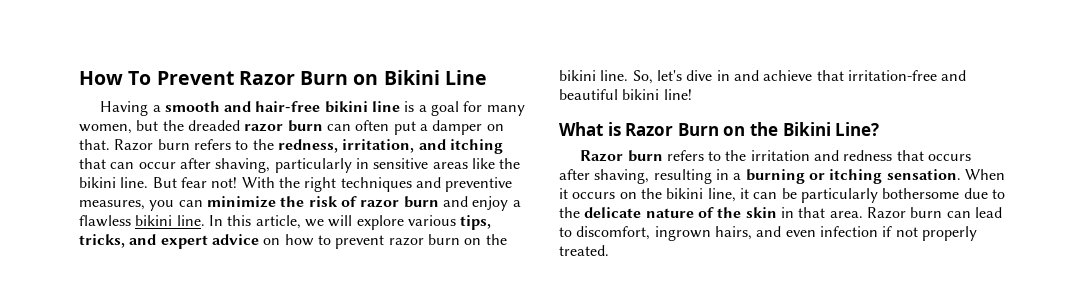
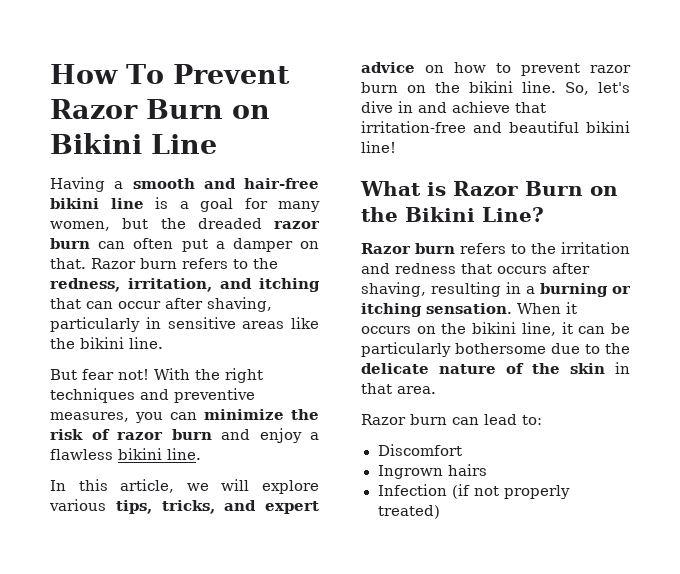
- Razor burn refers to the redness, irritation, and itching that can occur after shaving, particularly in sensitive areas like the bikini line. But fear not!
+ Razor burn refers to the redness, irritation, and itching that can occur after shaving, particularly in sensitive areas like the bikini line.
+ But fear not!
- With the right techniques and preventive measures, you can minimize the risk of razor burn and enjoy a flawless bikini line. In this article, we will explore various tips, tricks, and expert advice on how to prevent razor burn on the bikini line.
+ With the right techniques and preventive measures, you can minimize the risk of razor burn and enjoy a flawless bikini line.
+ In this article, we will explore various tips, tricks, and expert advice on how to prevent razor burn on the bikini line.
- When it occurs on the bikini line, it can be particularly bothersome due to the delicate nature of the skin in that area. Razor burn can lead to discomfort, ingrown hairs, and even infection if not properly treated.
+ When it occurs on the bikini line, it can be particularly bothersome due to the delicate nature of the skin in that area.
+ Razor burn can lead to:
+ Discomfort
+ Ingrown hairs
+ Infection (if not properly treated)

